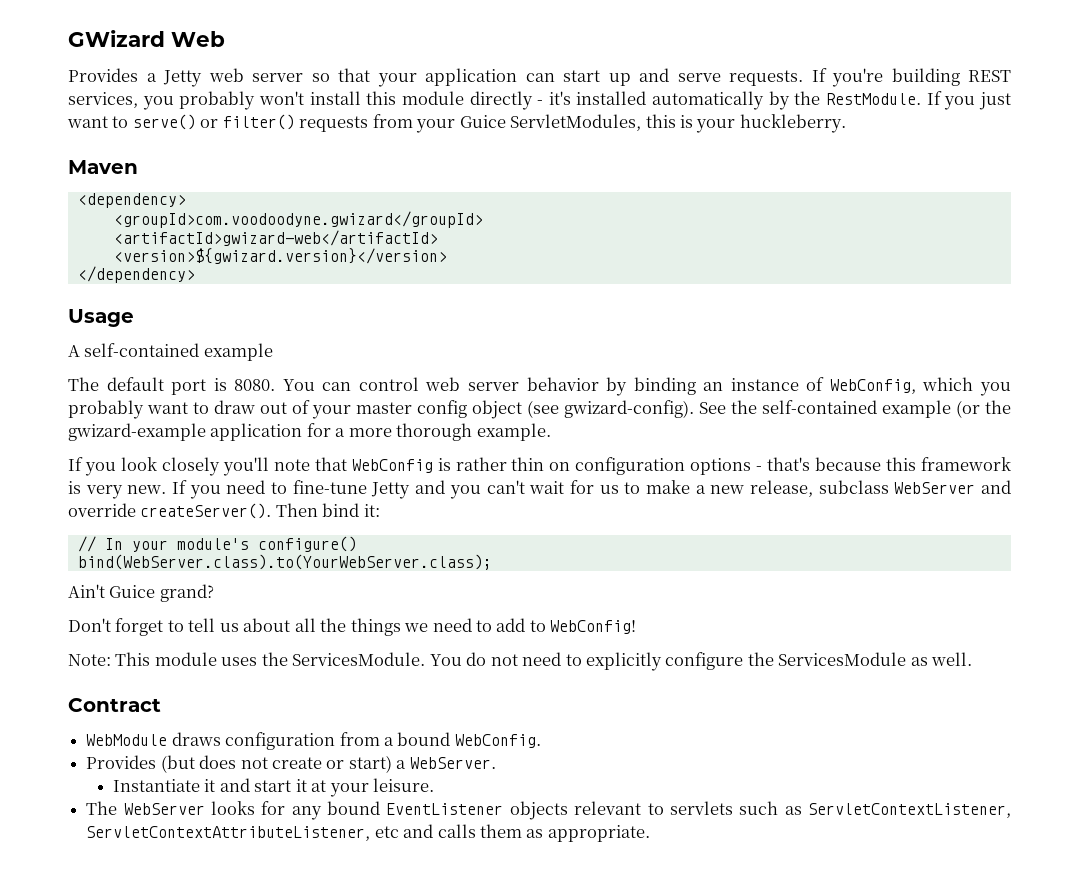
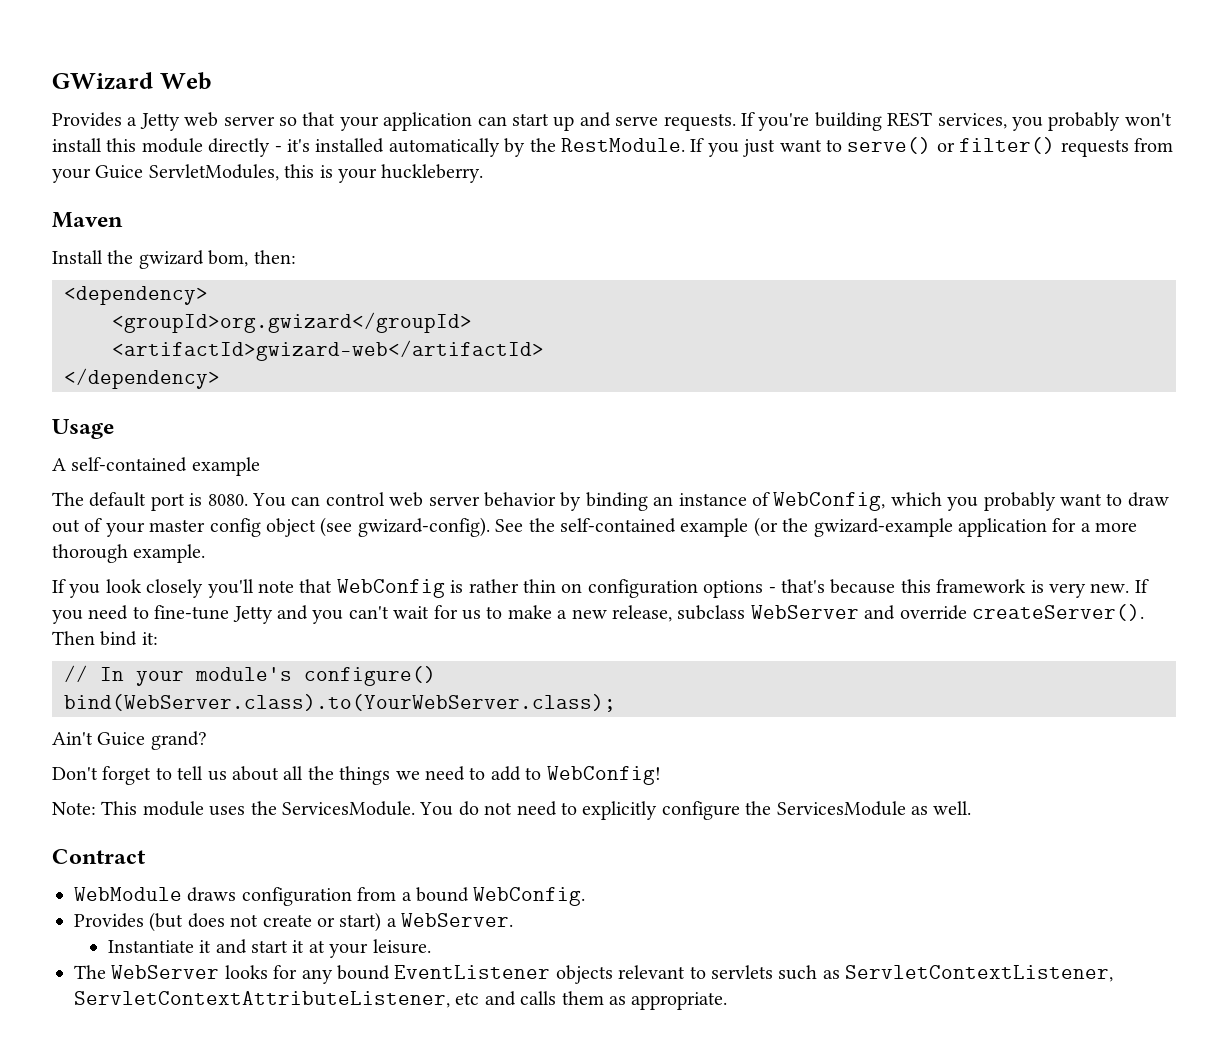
+ Install the gwizard bom, then:
- <groupId>com.voodoodyne.gwizard</groupId>
+ <groupId>org.gwizard</groupId>
- <version>${gwizard.version}</version>

